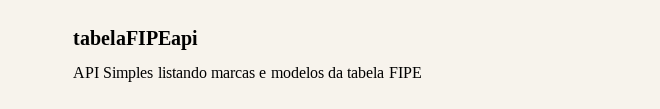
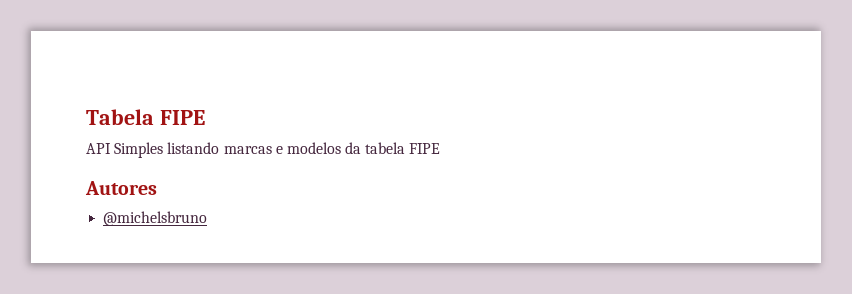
- tabelaFIPEapi
+ Tabela FIPE
+ Autores
+ @michelsbruno

